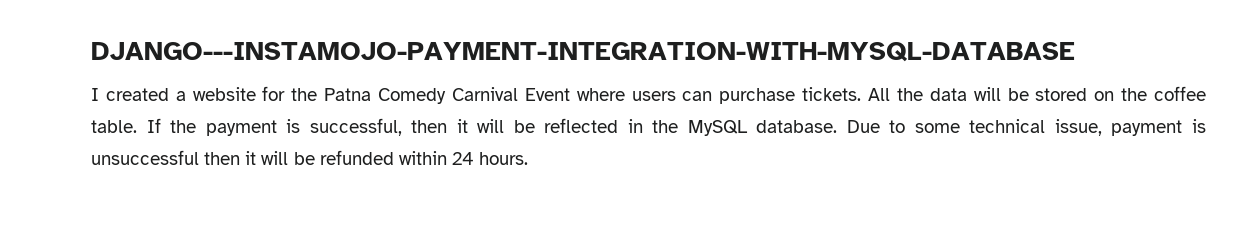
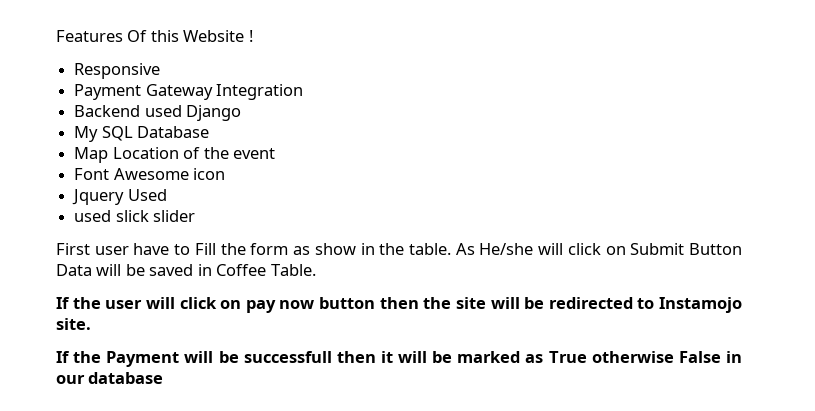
- DJANGO---INSTAMOJO-PAYMENT-INTEGRATION-WITH-MYSQL-DATABASE
- I created a website for the Patna Comedy Carnival Event where users can purchase tickets. All the data will be stored on the coffee table. If the payment is successful, then it will be reflected in the MySQL database. Due to some technical issue, payment is unsuccessful then it will be refunded within 24 hours.
+ Features Of this Website !
+ Responsive
+ Payment Gateway Integration
+ Backend used Django
+ My SQL Database
+ Map Location of the event
+ Font Awesome icon
+ Jquery Used
+ used slick slider
+ First user have to Fill the form as show in the table. As He/she will click on Submit Button Data will be saved in Coffee Table.
+ If the user will click on pay now button then the site will be redirected to Instamojo site.
+ If the Payment will be successfull then it will be marked as True otherwise False in our database

